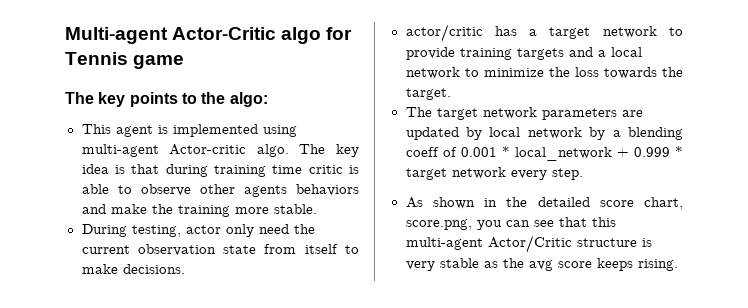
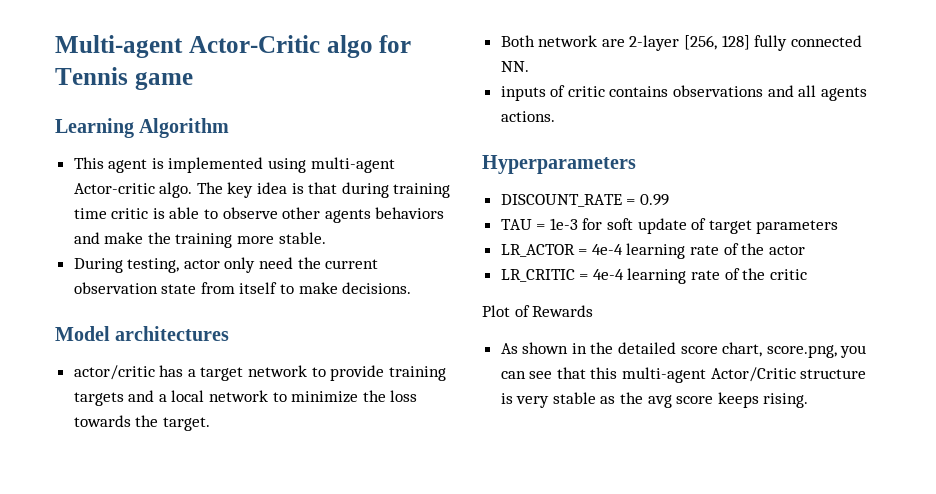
- The key points to the algo:
+ Learning Algorithm
+ Model architectures
- The target network parameters are updated by local network by a blending coeff of 0.001 * local_network + 0.999 * target network every step.
+ Both network are 2-layer [256, 128] fully connected NN.
+ inputs of critic contains observations and all agents actions.
+ Hyperparameters
+ DISCOUNT_RATE = 0.99
+ TAU = 1e-3 for soft update of target parameters
+ LR_ACTOR = 4e-4 learning rate of the actor
+ LR_CRITIC = 4e-4 learning rate of the critic
+ Plot of Rewards

